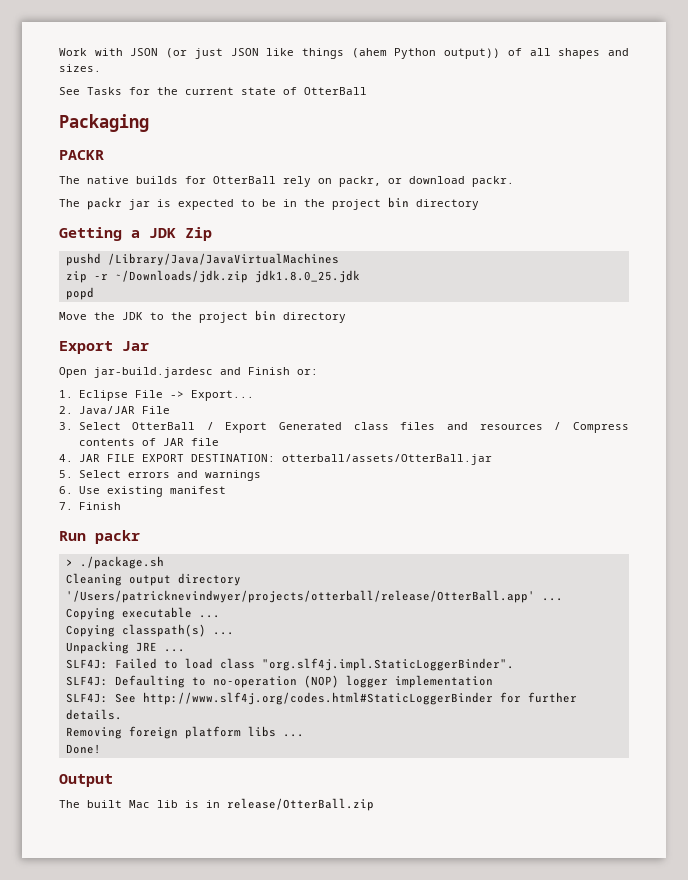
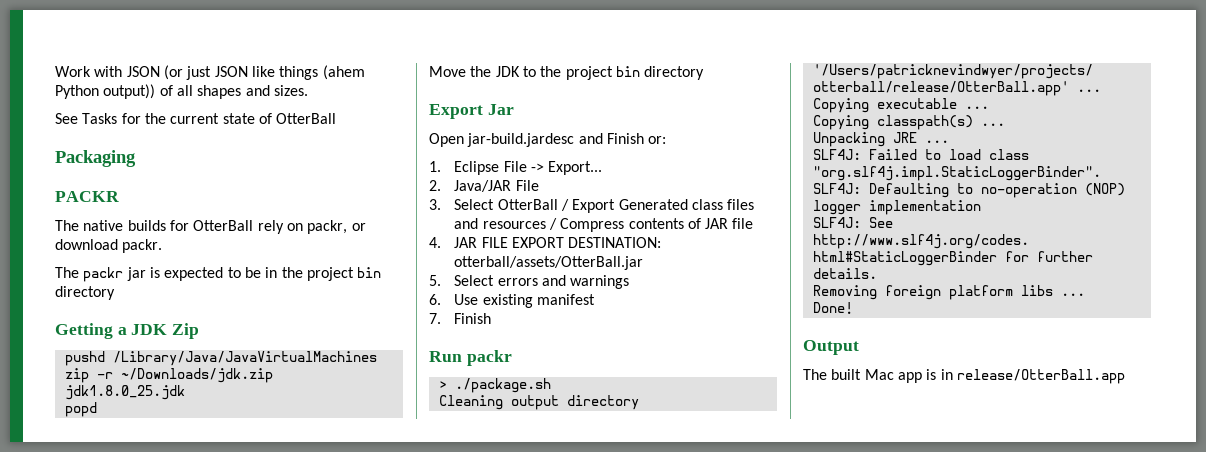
- The built Mac lib is in release/OtterBall.zip
+ The built Mac app is in release/OtterBall.app

